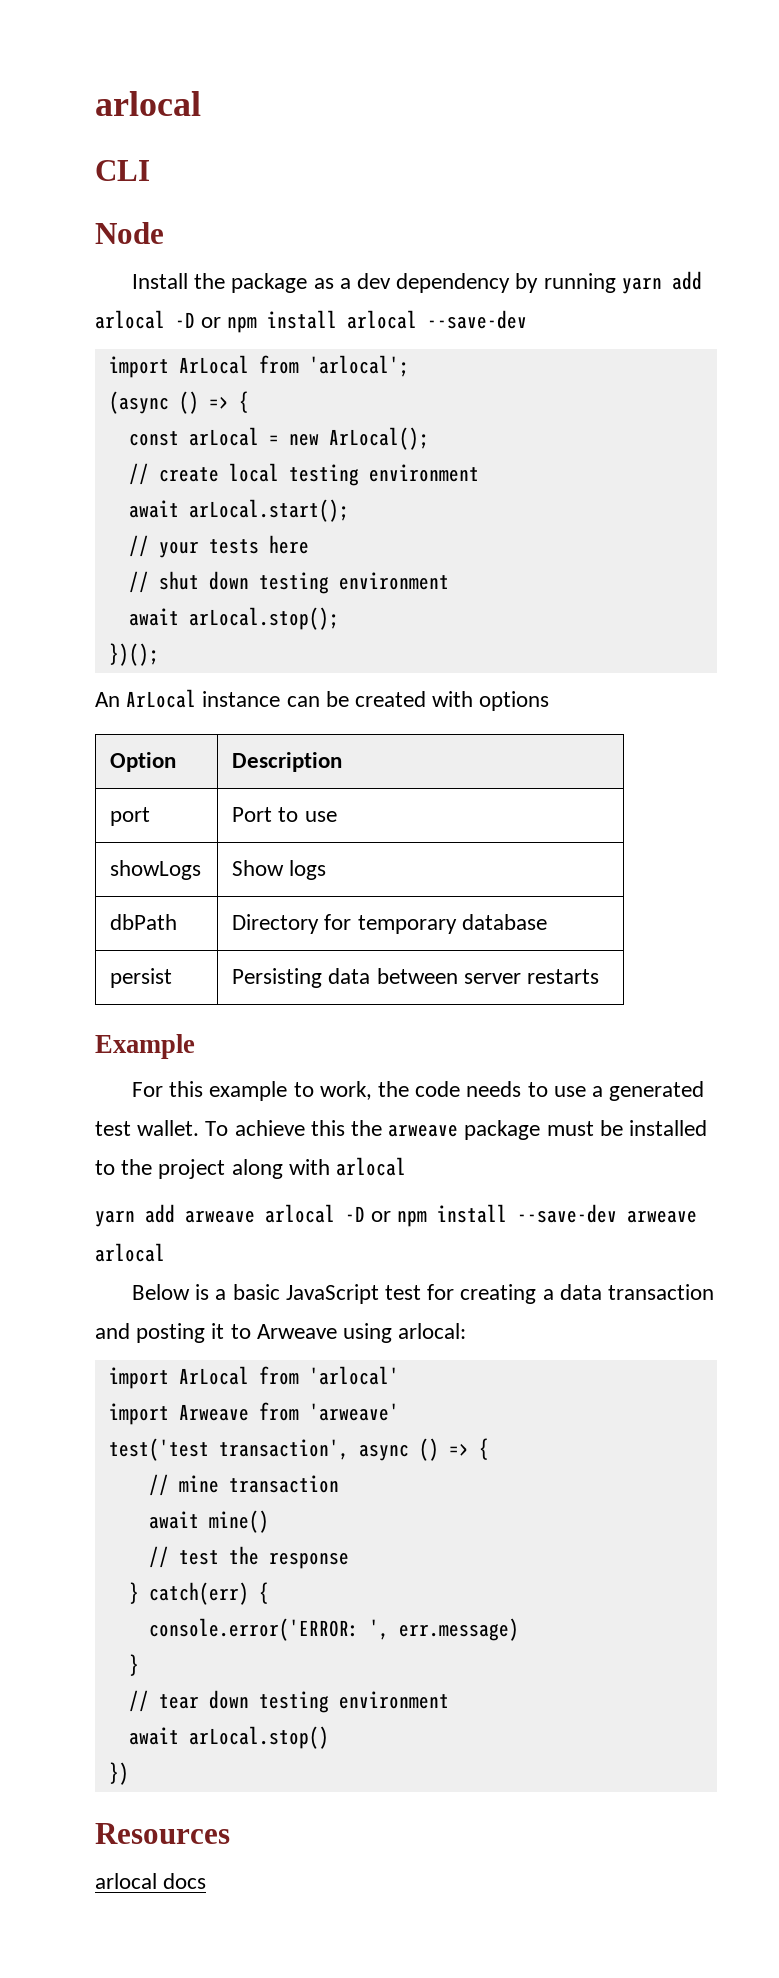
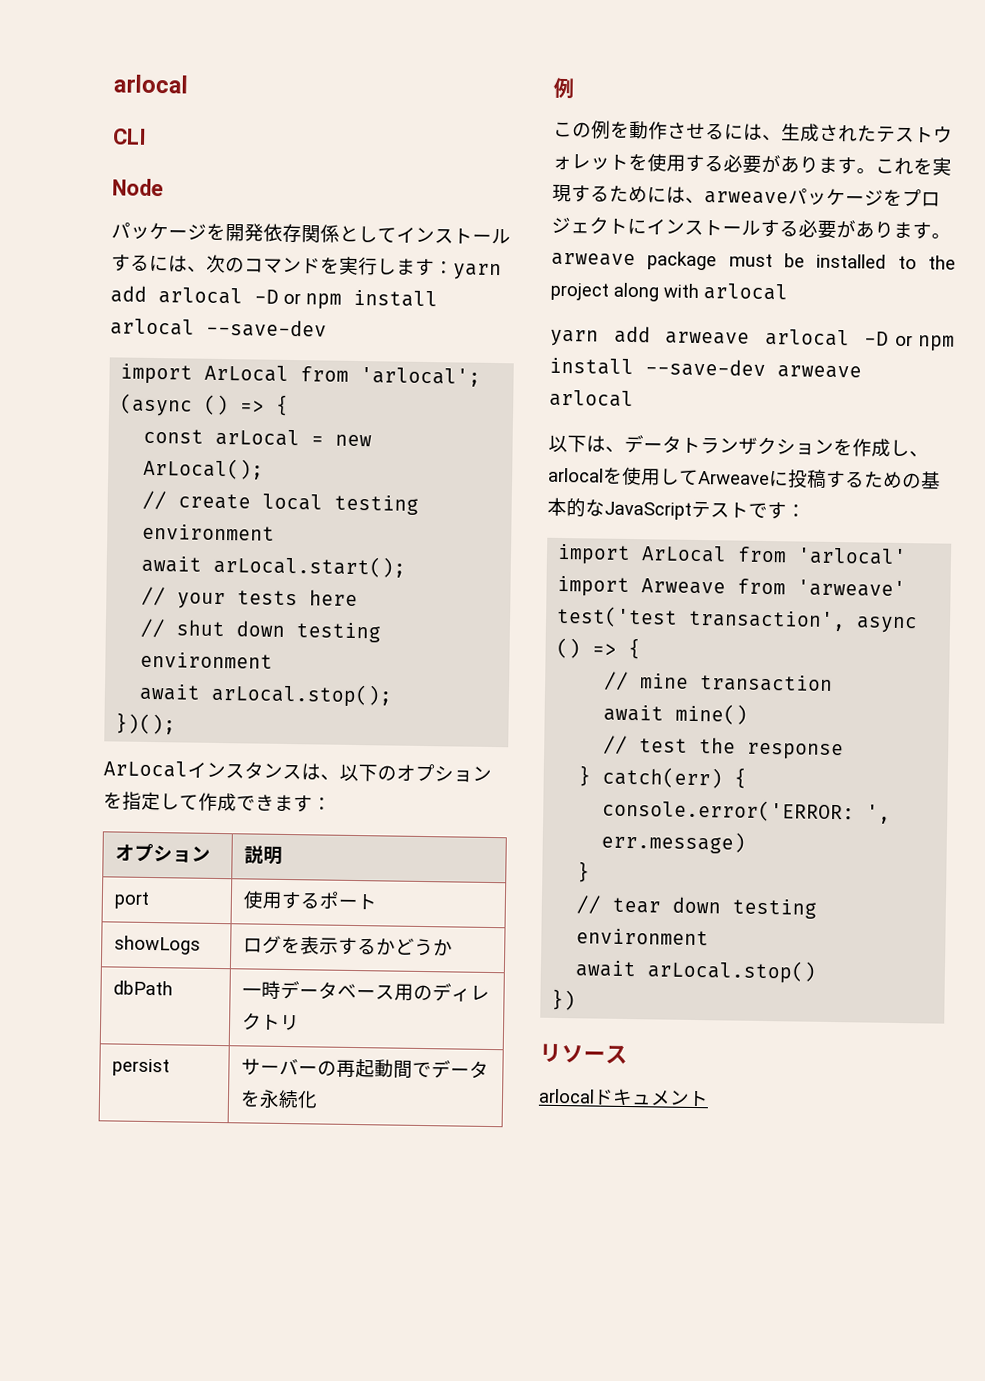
- Install the package as a dev dependency by running yarn add arlocal -D or npm install arlocal --save-dev
+ パッケージを開発依存関係としてインストールするには、次のコマンドを実行します：yarn add arlocal -D or npm install arlocal --save-dev
- An ArLocal instance can be created with options
- Option | Description
- port | Port to use
- showLogs | Show logs
- dbPath | Directory for temporary database
- persist | Persisting data between server restarts
- Example
- For this example to work, the code needs to use a generated test wallet. To achieve this the arweave package must be installed to the project along with arlocal
+ ArLocalインスタンスは、以下のオプションを指定して作成できます：
+ オプション | 説明
+ port | 使用するポート
+ showLogs | ログを表示するかどうか
+ dbPath | 一時データベース用のディレクトリ
+ persist | サーバーの再起動間でデータを永続化
+ 例
+ この例を動作させるには、生成されたテストウォレットを使用する必要があります。これを実現するためには、arweaveパッケージをプロジェクトにインストールする必要があります。arweave package must be installed to the project along with arlocal
- Below is a basic JavaScript test for creating a data transaction and posting it to Arweave using arlocal:
+ 以下は、データトランザクションを作成し、arlocalを使用してArweaveに投稿するための基本的なJavaScriptテストです：
- Resources
- arlocal docs
+ リソース
+ arlocalドキュメント

